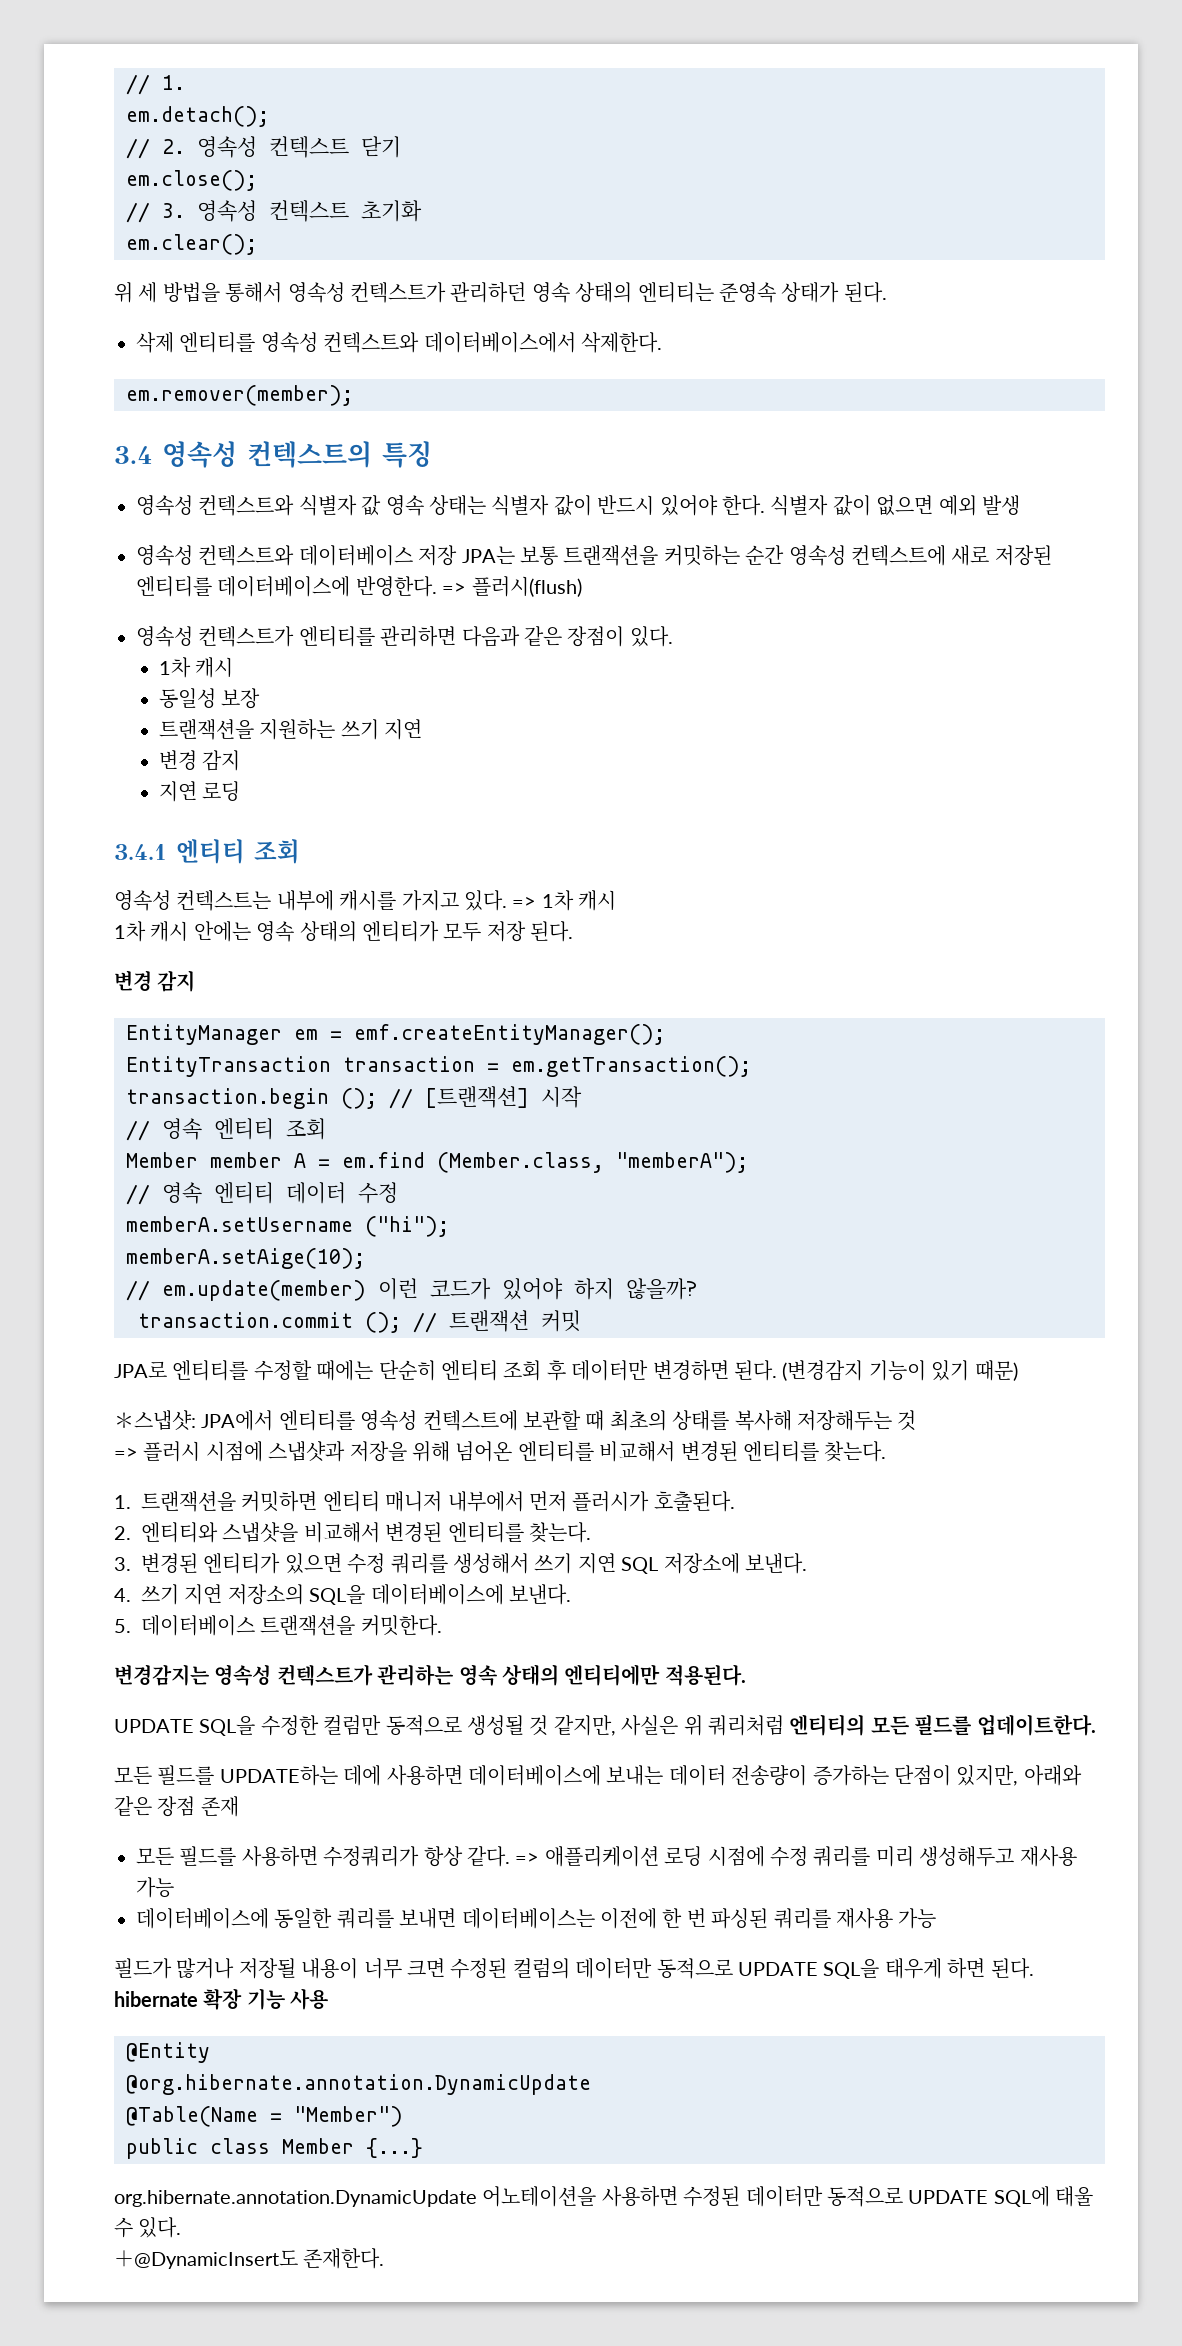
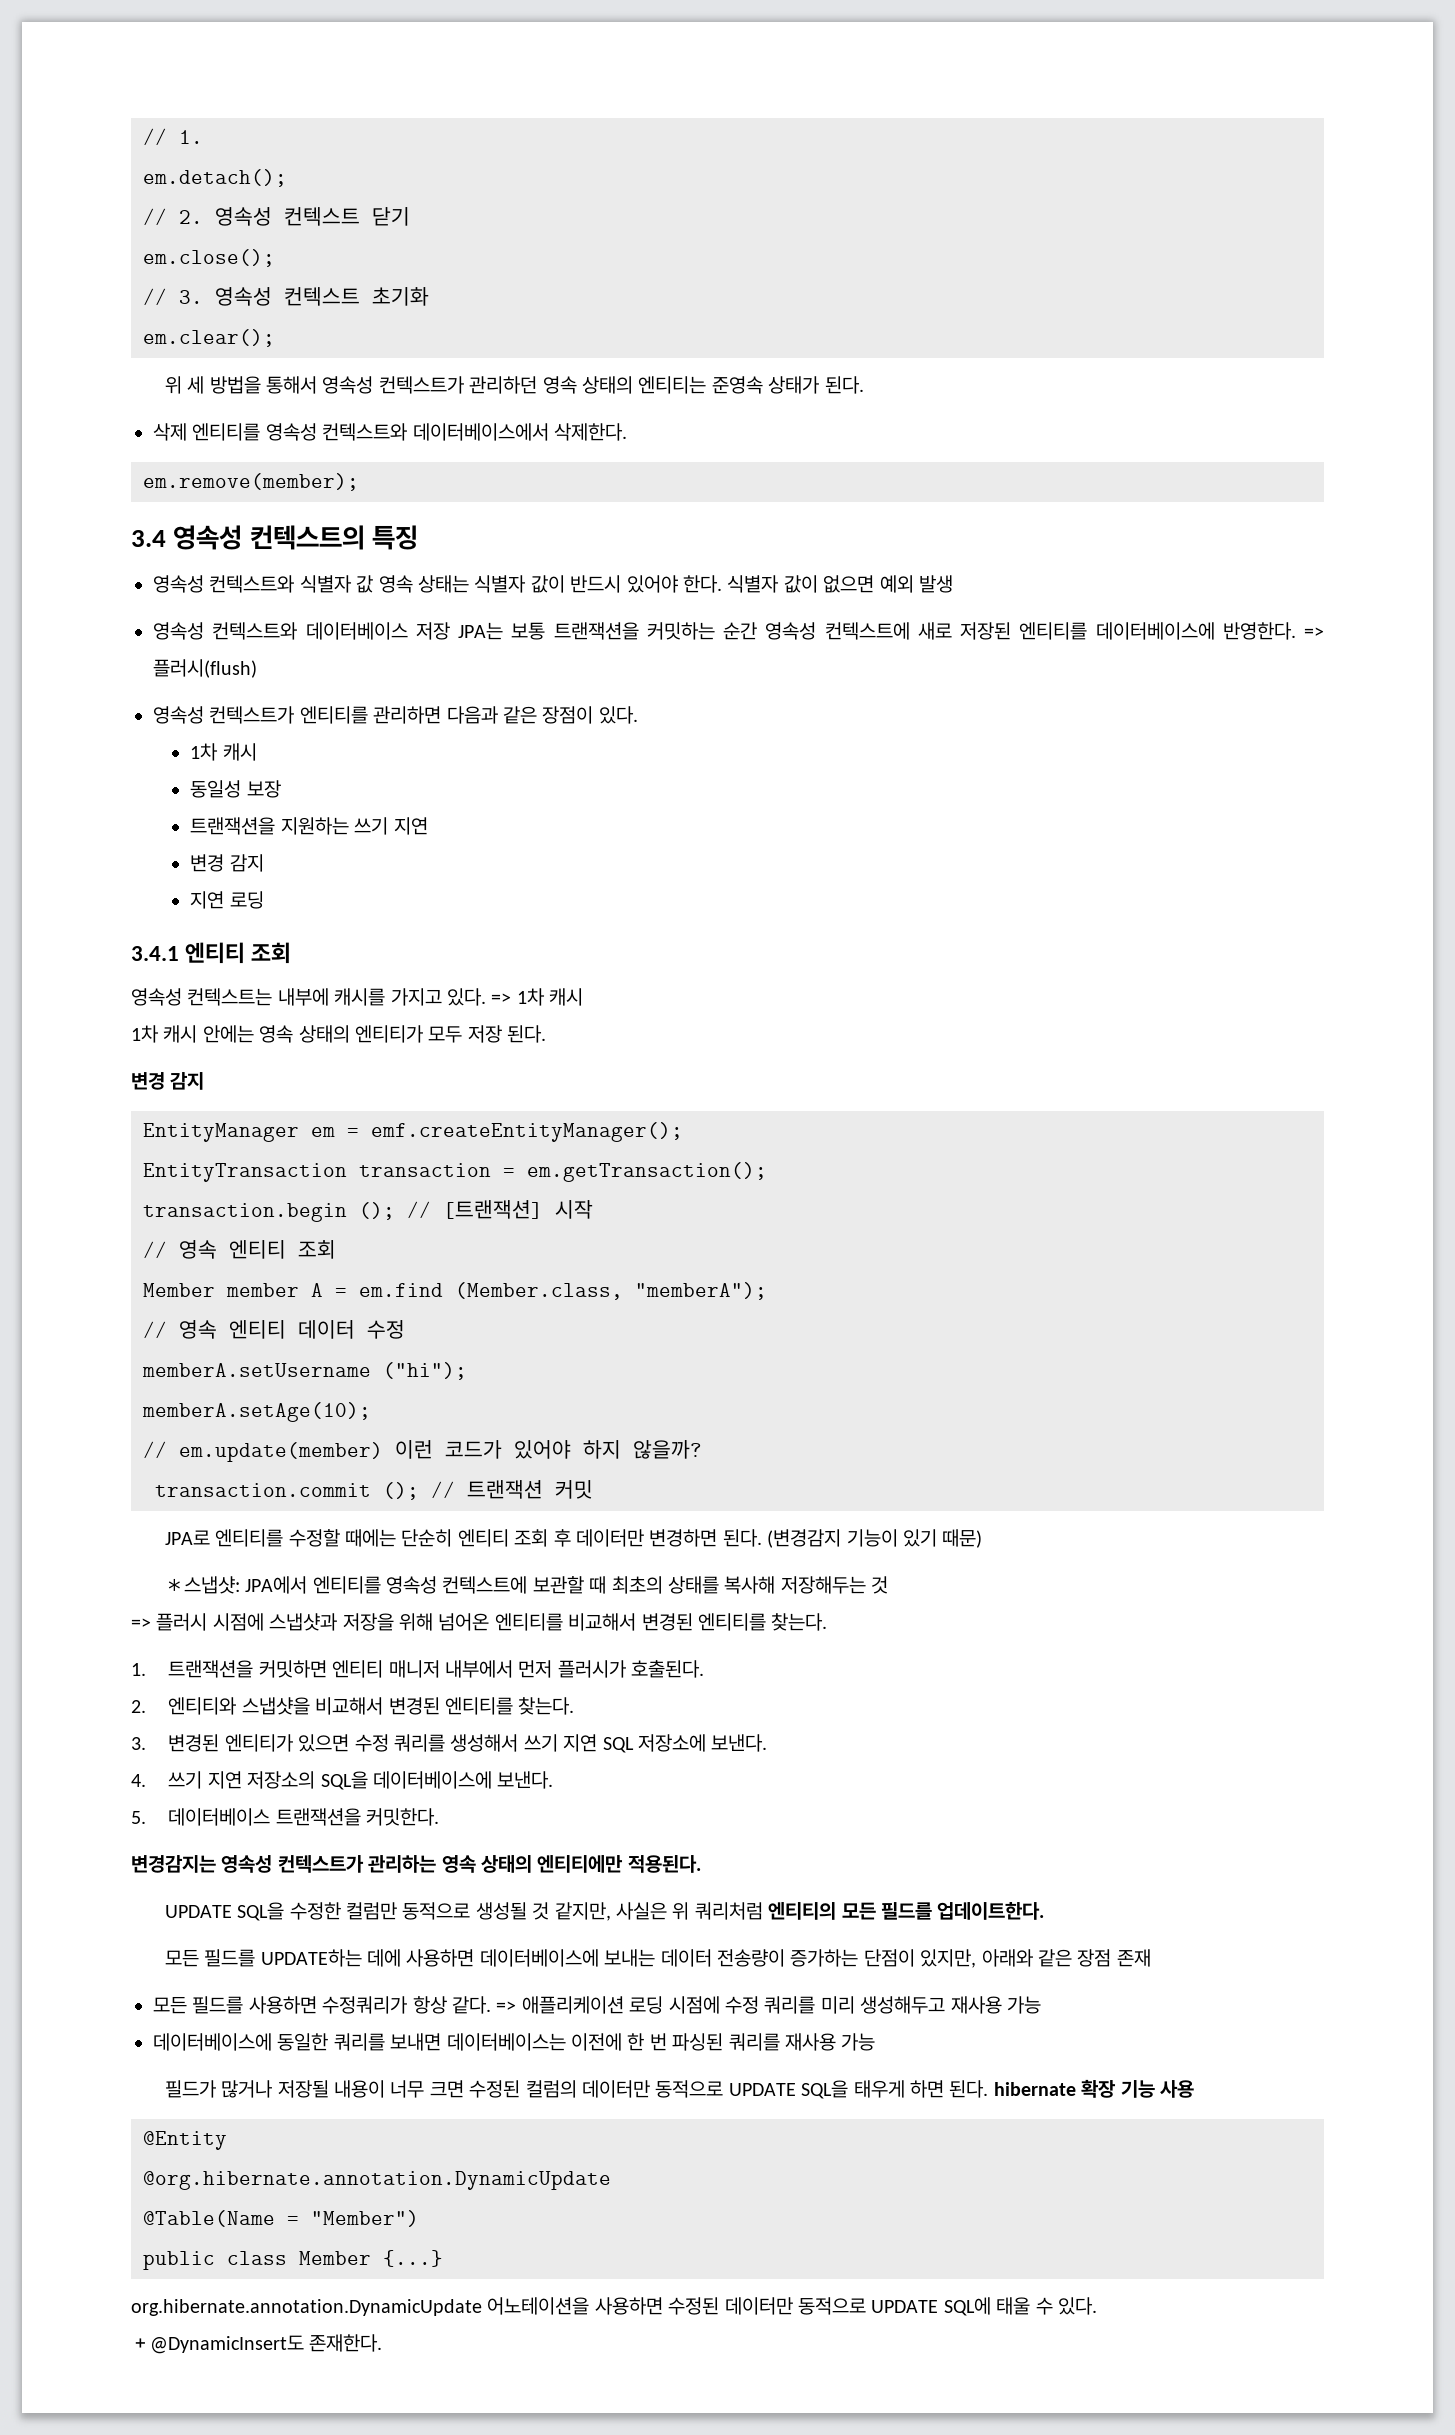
- em.remover(member);
+ em.remove(member);
- memberA.setAige(10);
+ memberA.setAge(10);

